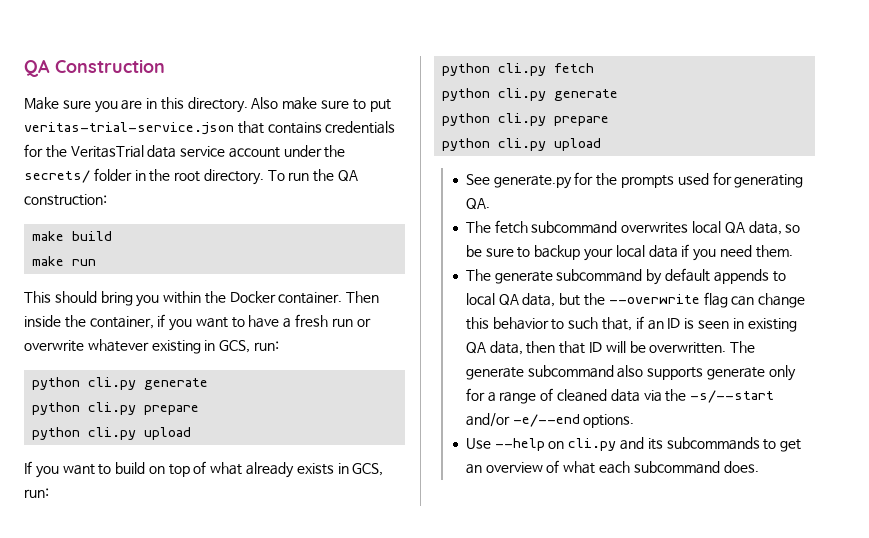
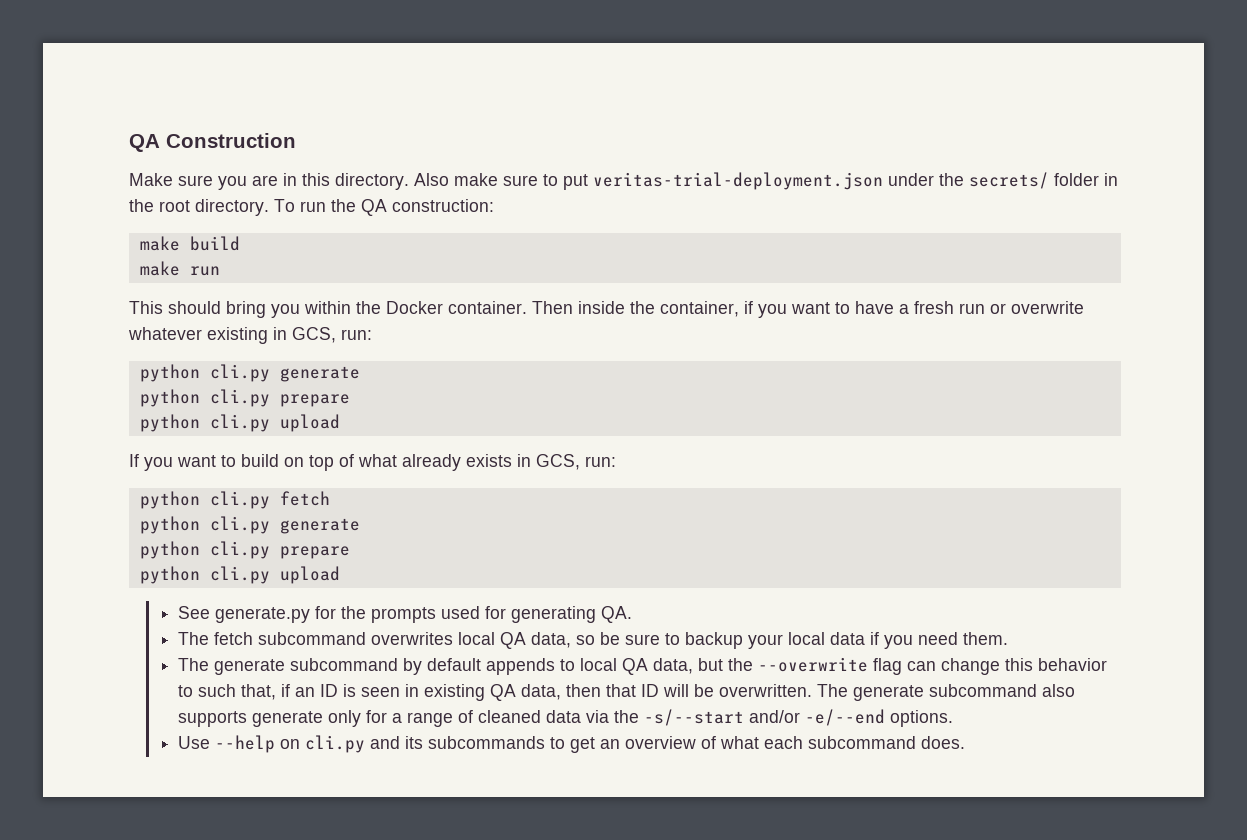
- Also make sure to put veritas-trial-service.json that contains credentials for the VeritasTrial data service account under the secrets/ folder in the root directory.
+ Also make sure to put veritas-trial-deployment.json under the secrets/ folder in the root directory.

